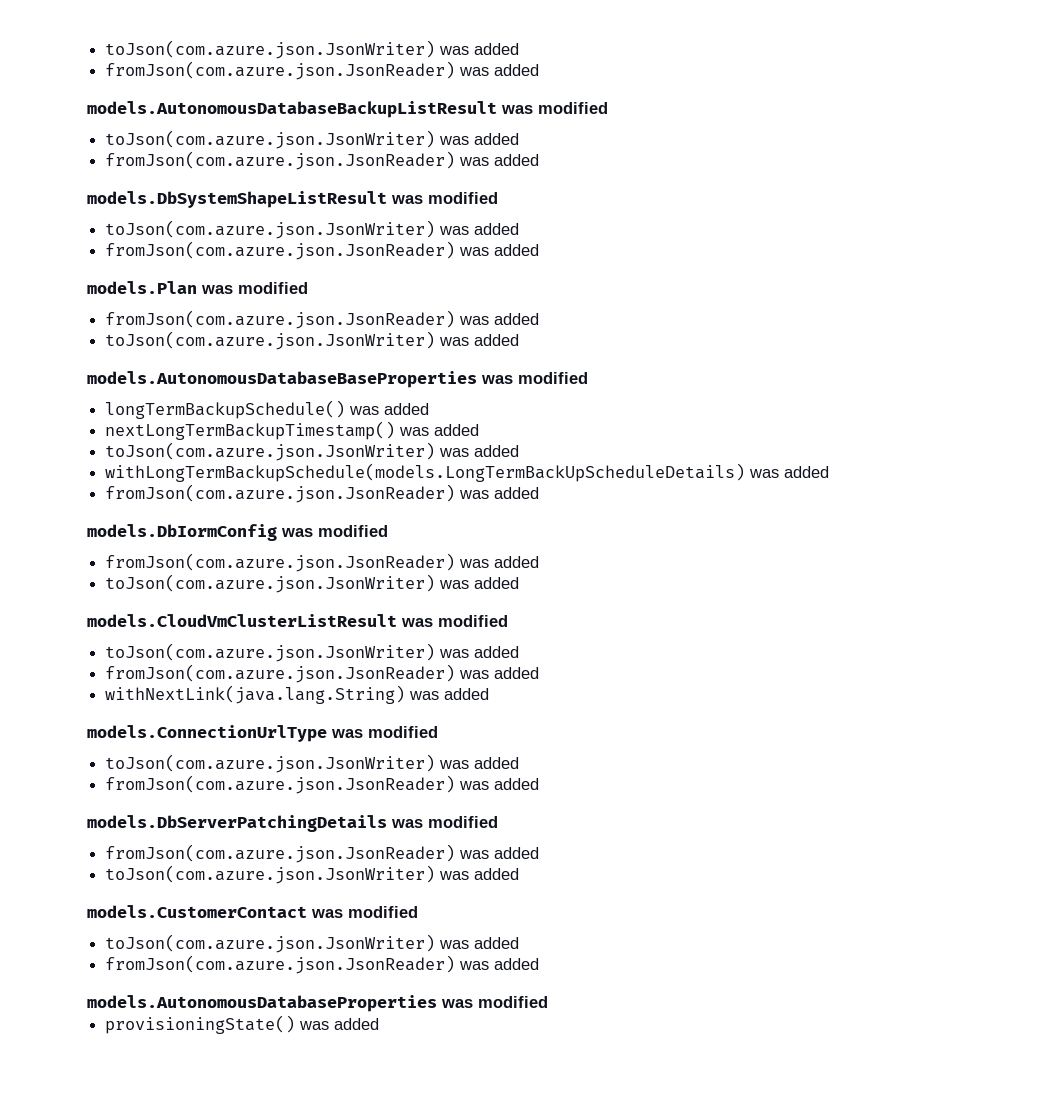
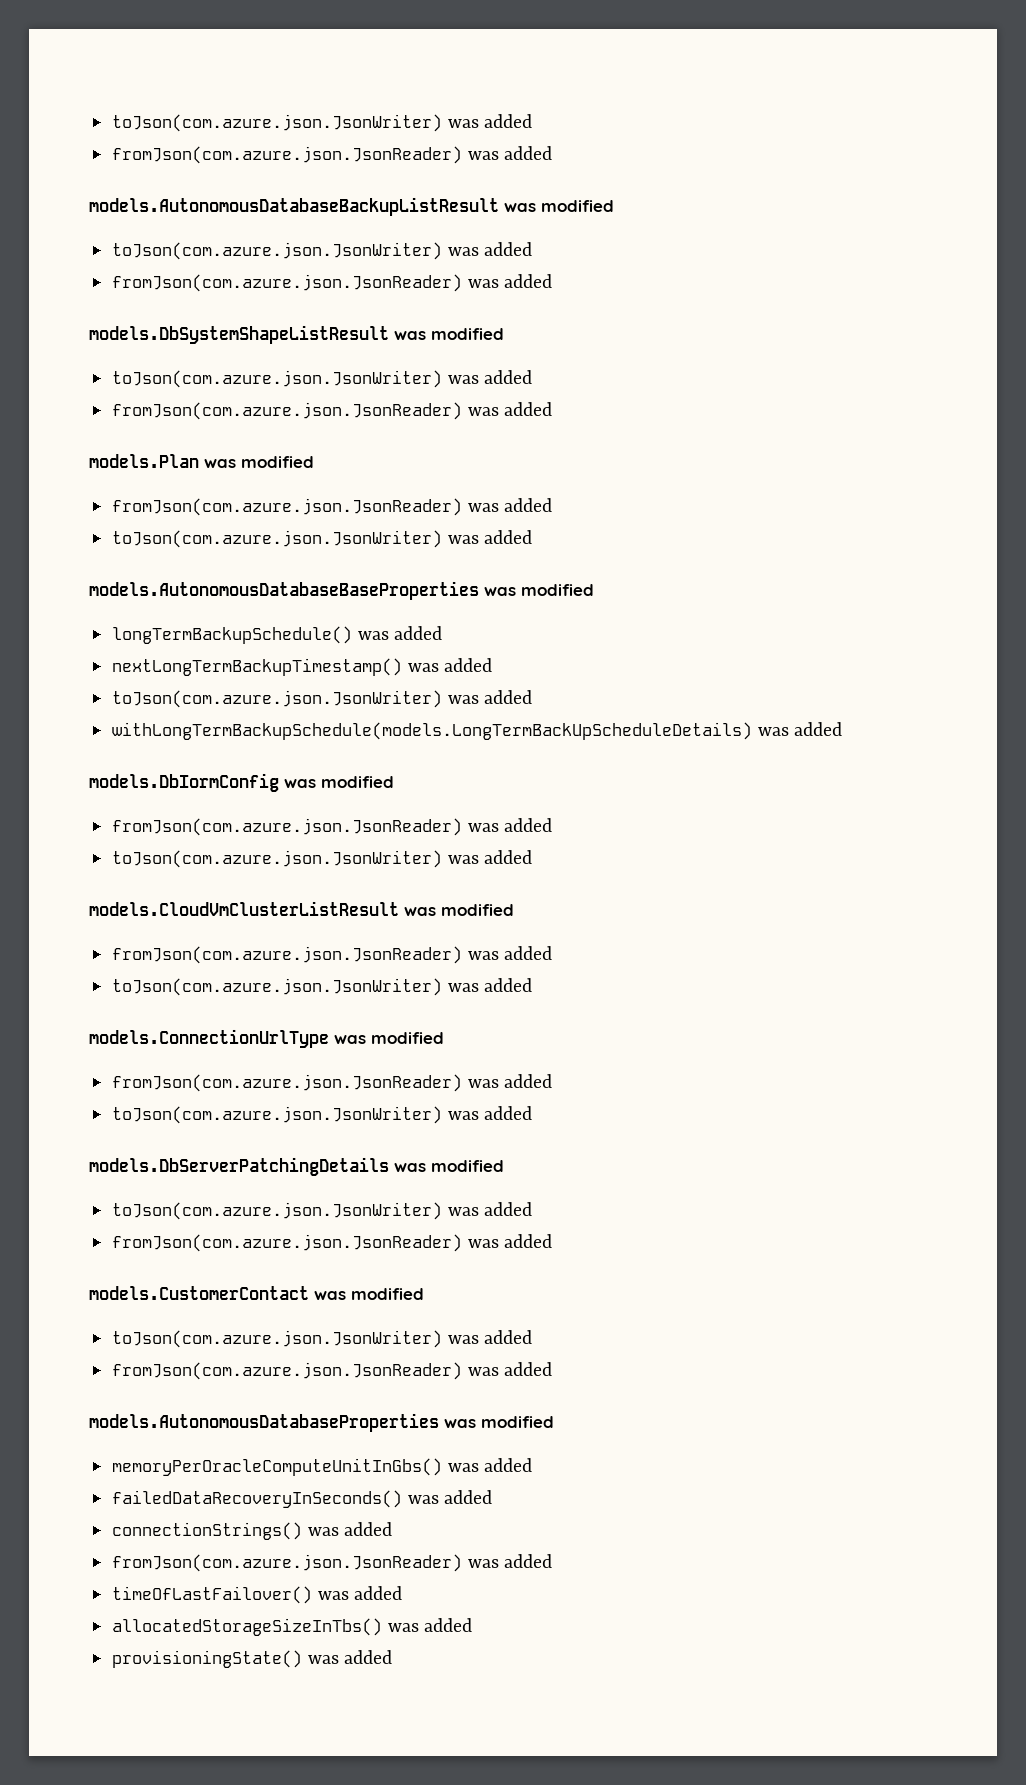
  withLongTermBackupSchedule(models.LongTermBackUpScheduleDetails) was added
- fromJson(com.azure.json.JsonReader) was added
  models.CloudVmClusterListResult was modified
+ fromJson(com.azure.json.JsonReader) was added
+ toJson(com.azure.json.JsonWriter) was added
+ models.ConnectionUrlType was modified
+ fromJson(com.azure.json.JsonReader) was added
+ toJson(com.azure.json.JsonWriter) was added
+ models.DbServerPatchingDetails was modified
  toJson(com.azure.json.JsonWriter) was added
  fromJson(com.azure.json.JsonReader) was added
- withNextLink(java.lang.String) was added
- models.ConnectionUrlType was modified
- toJson(com.azure.json.JsonWriter) was added
- fromJson(com.azure.json.JsonReader) was added
- models.DbServerPatchingDetails was modified
- fromJson(com.azure.json.JsonReader) was added
- toJson(com.azure.json.JsonWriter) was added
+ memoryPerOracleComputeUnitInGbs() was added
+ failedDataRecoveryInSeconds() was added
+ connectionStrings() was added
+ fromJson(com.azure.json.JsonReader) was added
+ timeOfLastFailover() was added
+ allocatedStorageSizeInTbs() was added

